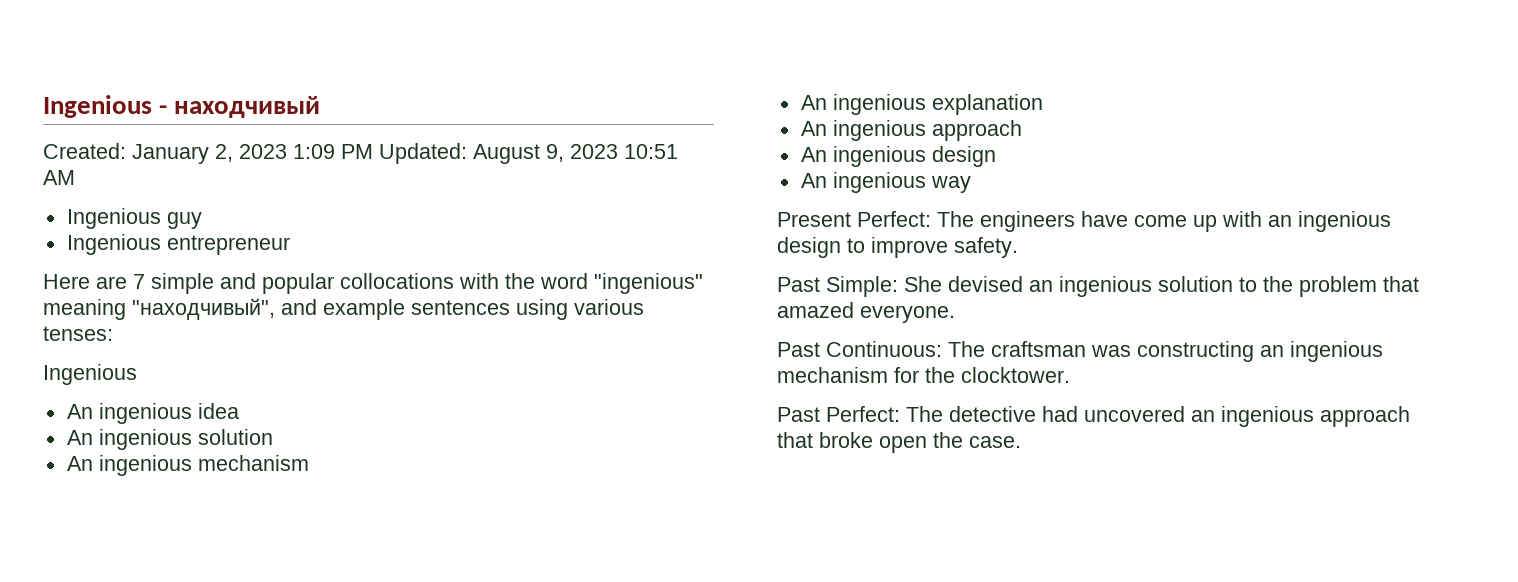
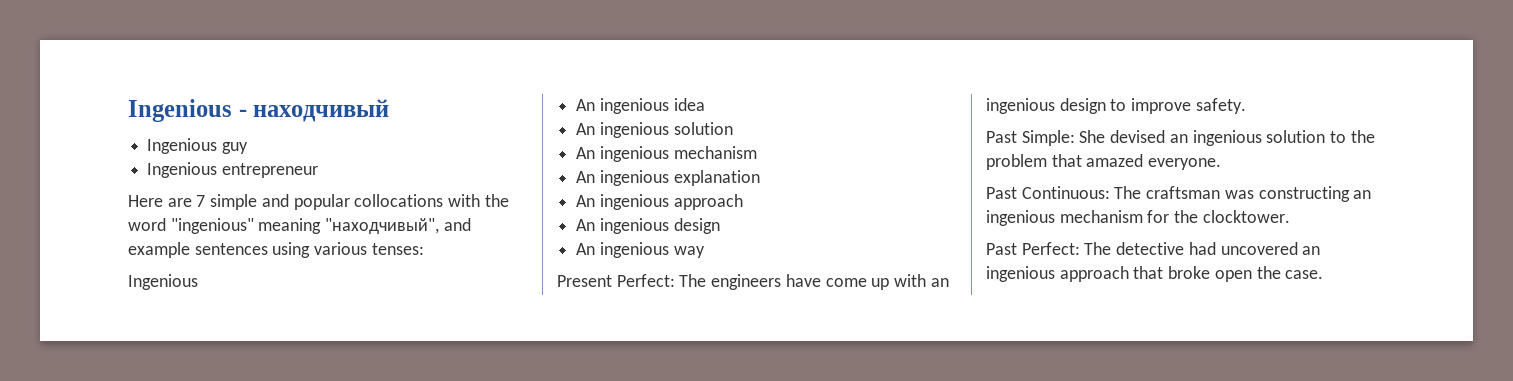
- Created: January 2, 2023 1:09 PM Updated: August 9, 2023 10:51 AM

